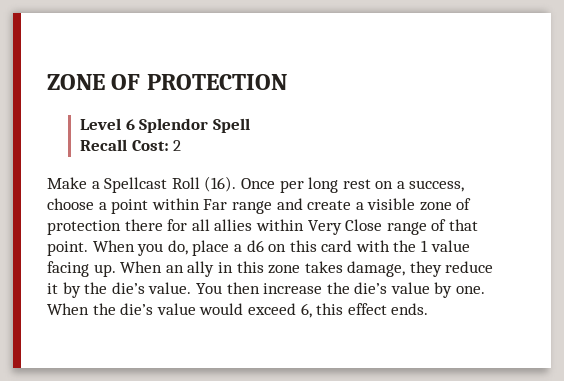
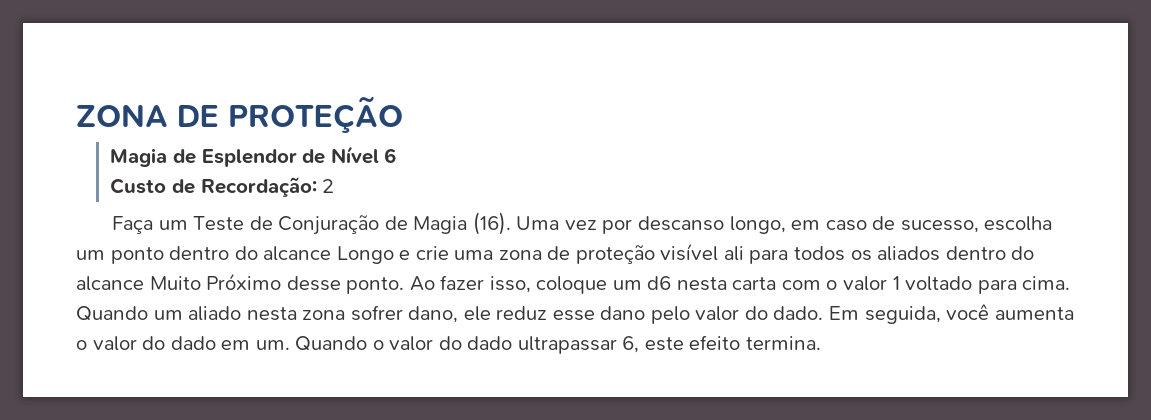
- ZONE OF PROTECTION
- Level 6 Splendor Spell
- Recall Cost: 2
- Make a Spellcast Roll (16). Once per long rest on a success, choose a point within Far range and create a visible zone of protection there for all allies within Very Close range of that point. When you do, place a d6 on this card with the 1 value facing up. When an ally in this zone takes damage, they reduce it by the die’s value. You then increase the die’s value by one. When the die’s value would exceed 6, this effect ends.
+ ZONA DE PROTEÇÃO
+ Magia de Esplendor de Nível 6
+ Custo de Recordação: 2
+ Faça um Teste de Conjuração de Magia (16). Uma vez por descanso longo, em caso de sucesso, escolha um ponto dentro do alcance Longo e crie uma zona de proteção visível ali para todos os aliados dentro do alcance Muito Próximo desse ponto. Ao fazer isso, coloque um d6 nesta carta com o valor 1 voltado para cima. Quando um aliado nesta zona sofrer dano, ele reduz esse dano pelo valor do dado. Em seguida, você aumenta o valor do dado em um. Quando o valor do dado ultrapassar 6, este efeito termina.

